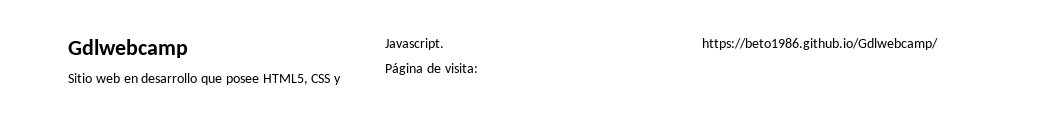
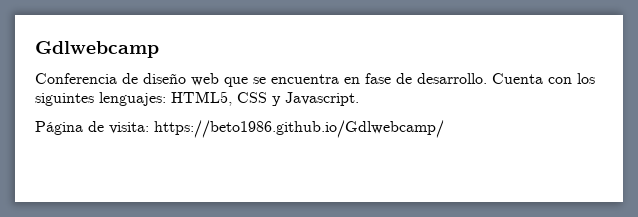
- Sitio web en desarrollo que posee HTML5, CSS y Javascript.
+ Conferencia de diseño web que se encuentra en fase de desarrollo. Cuenta con los siguintes lenguajes: HTML5, CSS y Javascript.

